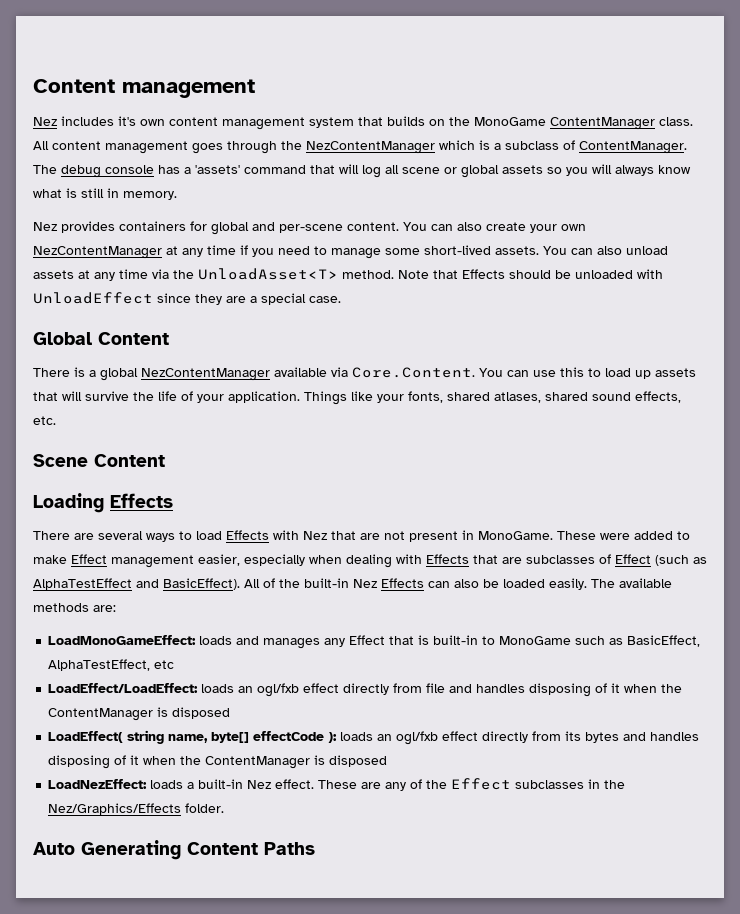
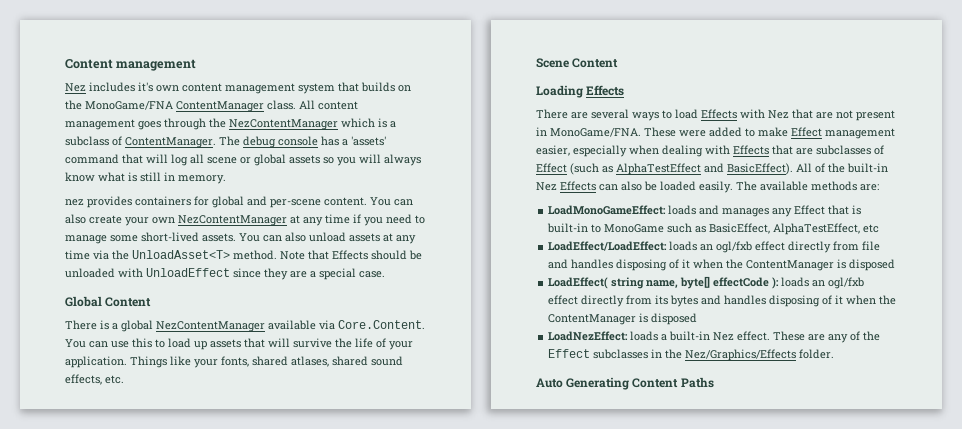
- Nez includes it's own content management system that builds on the MonoGame ContentManager class.
+ Nez includes it's own content management system that builds on the MonoGame/FNA ContentManager class.
- Nez provides containers for global and per-scene content.
+ nez provides containers for global and per-scene content.
- There are several ways to load Effects with Nez that are not present in MonoGame.
+ There are several ways to load Effects with Nez that are not present in MonoGame/FNA.

